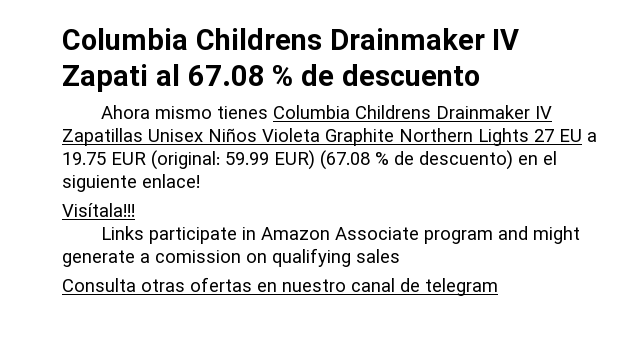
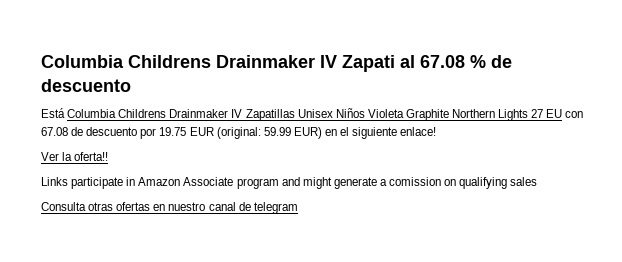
- Ahora mismo tienes Columbia Childrens Drainmaker IV Zapatillas Unisex Niños Violeta Graphite Northern Lights 27 EU a 19.75 EUR (original: 59.99 EUR) (67.08 % de descuento) en el siguiente enlace!
+ Está Columbia Childrens Drainmaker IV Zapatillas Unisex Niños Violeta Graphite Northern Lights 27 EU con 67.08 de descuento por 19.75 EUR (original: 59.99 EUR) en el siguiente enlace!
- Visítala!!!
+ Ver la oferta!!

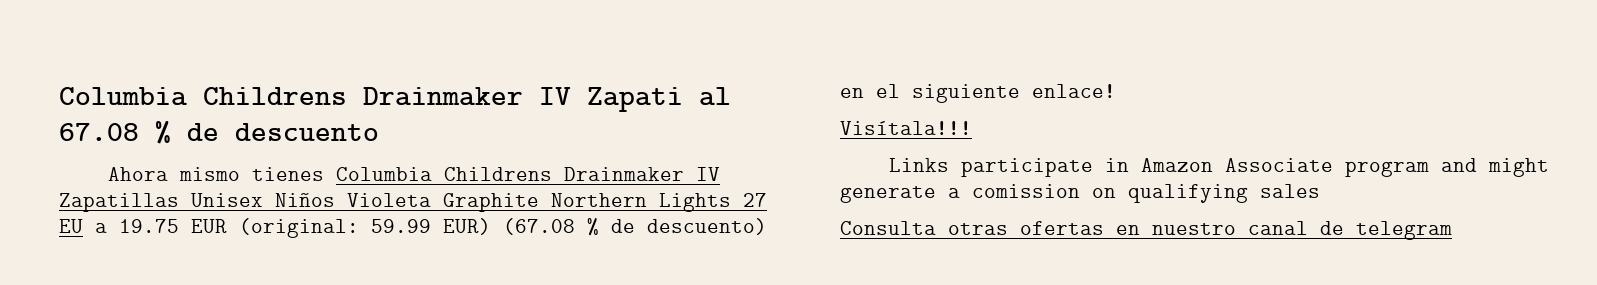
- Está Columbia Childrens Drainmaker IV Zapatillas Unisex Niños Violeta Graphite Northern Lights 27 EU con 67.08 de descuento por 19.75 EUR (original: 59.99 EUR) en el siguiente enlace!
+ Ahora mismo tienes Columbia Childrens Drainmaker IV Zapatillas Unisex Niños Violeta Graphite Northern Lights 27 EU a 19.75 EUR (original: 59.99 EUR) (67.08 % de descuento) en el siguiente enlace!
- Ver la oferta!!
+ Visítala!!!

